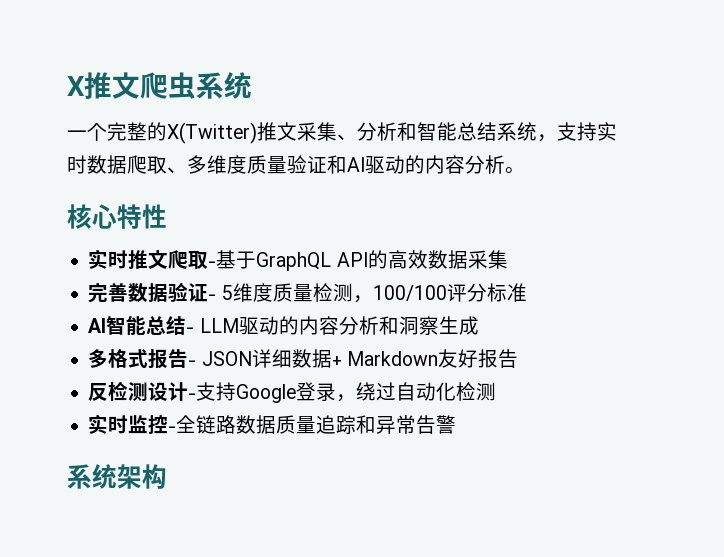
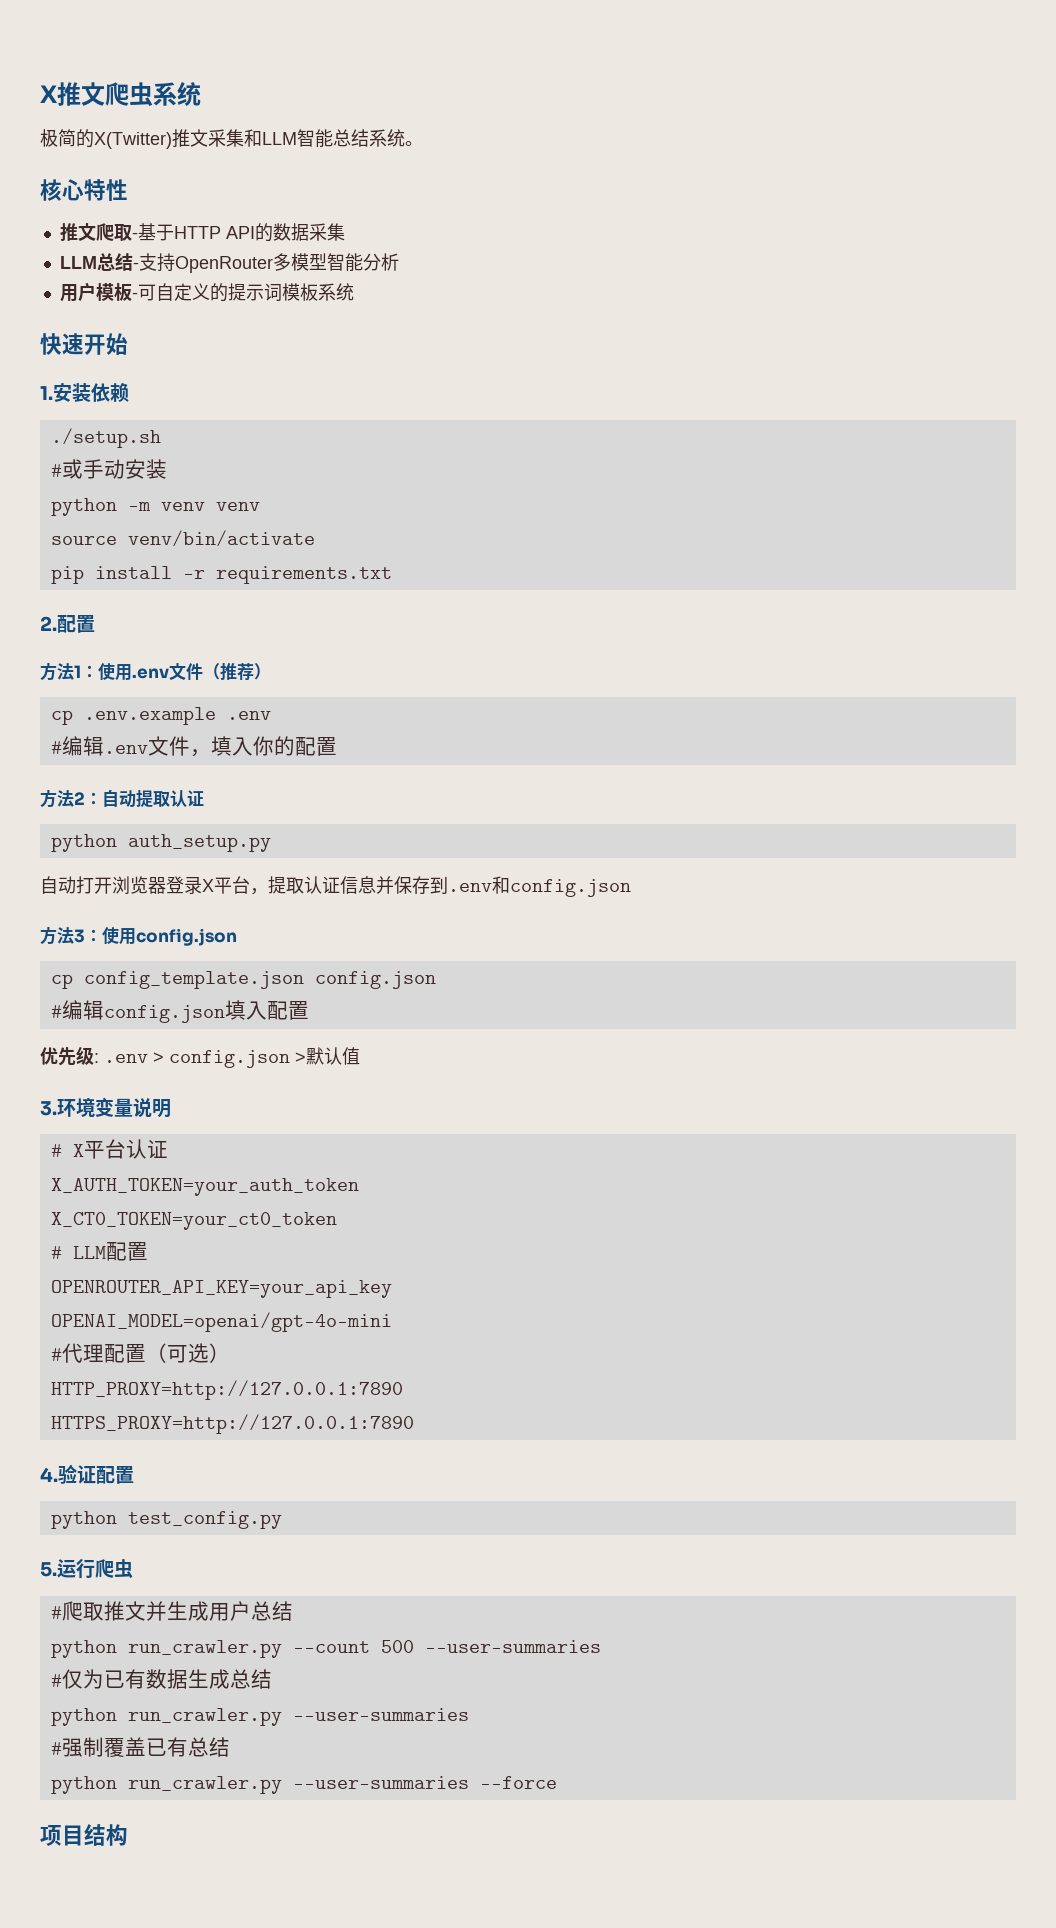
- 一个完整的X(Twitter)推文采集、分析和智能总结系统，支持实时数据爬取、多维度质量验证和AI驱动的内容分析。
+ 极简的X(Twitter)推文采集和LLM智能总结系统。
- 实时推文爬取-基于GraphQL API的高效数据采集
+ 推文爬取-基于HTTP API的数据采集
- 完善数据验证- 5维度质量检测，100/100评分标准
- AI智能总结- LLM驱动的内容分析和洞察生成
- 多格式报告- JSON详细数据+ Markdown友好报告
- 反检测设计-支持Google登录，绕过自动化检测
- 实时监控-全链路数据质量追踪和异常告警
- 系统架构
+ LLM总结-支持OpenRouter多模型智能分析
+ 用户模板-可自定义的提示词模板系统
+ 快速开始
+ 1.安装依赖
+ ./setup.sh
+ #或手动安装
+ python -m venv venv
+ source venv/bin/activate
+ pip install -r requirements.txt
+ 2.配置
+ 方法1：使用.env文件（推荐）
+ cp .env.example .env
+ #编辑.env文件，填入你的配置
+ 方法2：自动提取认证
+ python auth_setup.py
+ 自动打开浏览器登录X平台，提取认证信息并保存到.env和config.json
+ 方法3：使用config.json
+ cp config_template.json config.json
+ #编辑config.json填入配置
+ 优先级: .env > config.json >默认值
+ 3.环境变量说明
+ # X平台认证
+ X_AUTH_TOKEN=your_auth_token
+ X_CT0_TOKEN=your_ct0_token
+ # LLM配置
+ OPENROUTER_API_KEY=your_api_key
+ OPENAI_MODEL=openai/gpt-4o-mini
+ #代理配置（可选）
+ HTTP_PROXY=http://127.0.0.1:7890
+ HTTPS_PROXY=http://127.0.0.1:7890
+ 4.验证配置
+ python test_config.py
+ 5.运行爬虫
+ #爬取推文并生成用户总结
+ python run_crawler.py --count 500 --user-summaries
+ #仅为已有数据生成总结
+ python run_crawler.py --user-summaries
+ #强制覆盖已有总结
+ python run_crawler.py --user-summaries --force
+ 项目结构

